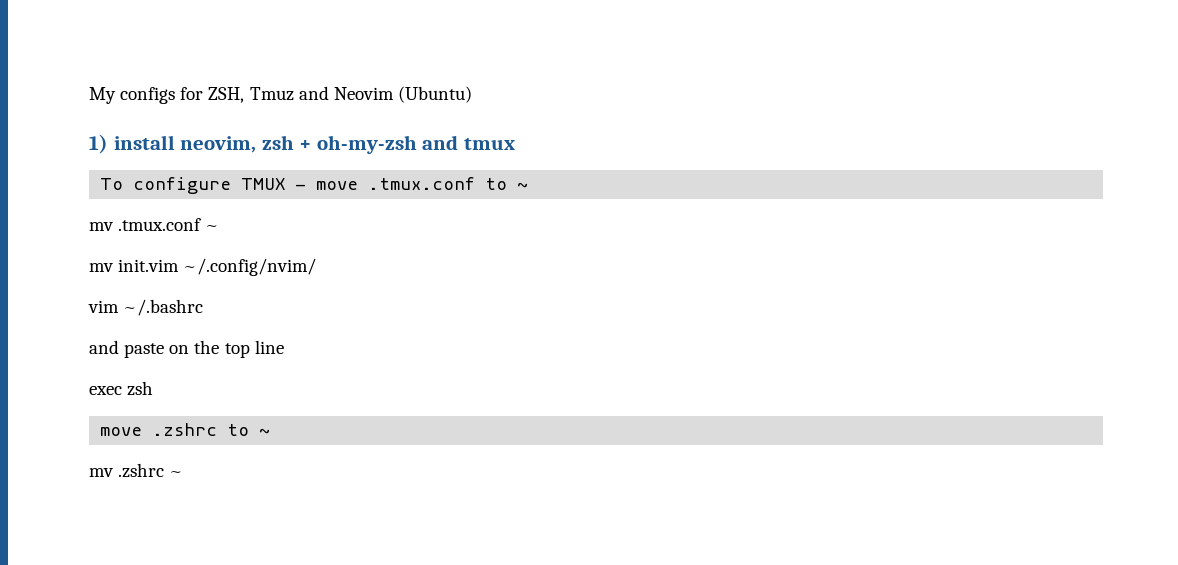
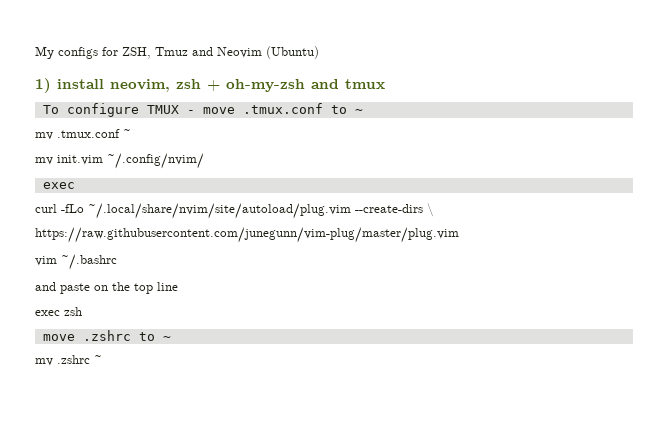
  mv init.vim ~/.config/nvim/
+ exec
+ curl -fLo ~/.local/share/nvim/site/autoload/plug.vim --create-dirs \
+ https://raw.githubusercontent.com/junegunn/vim-plug/master/plug.vim

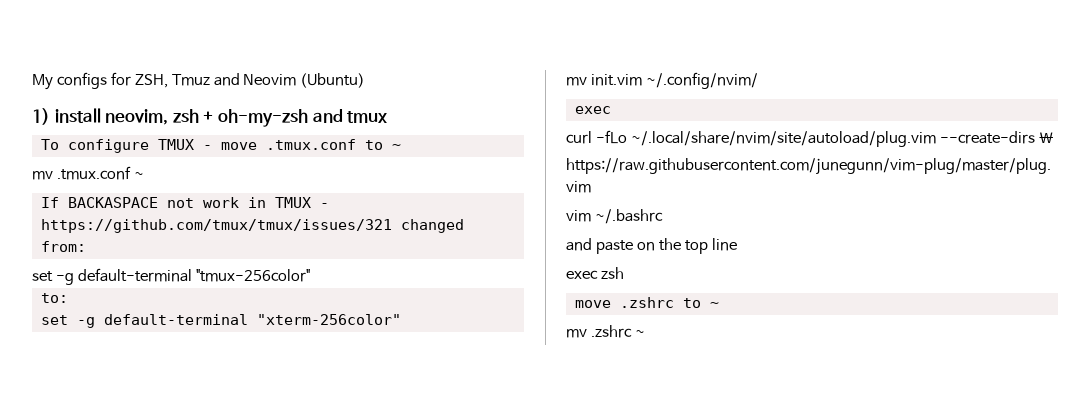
+ If BACKASPACE not work in TMUX - https://github.com/tmux/tmux/issues/321 changed from:
+ set -g default-terminal "tmux-256color"
+ to:
+ set -g default-terminal "xterm-256color"

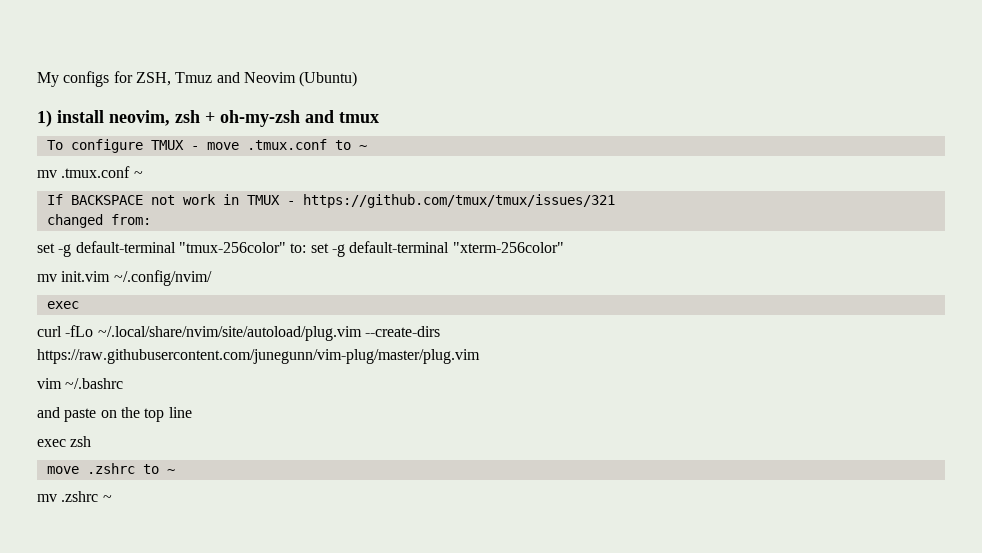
- If BACKASPACE not work in TMUX - https://github.com/tmux/tmux/issues/321 changed from:
+ If BACKSPACE not work in TMUX - https://github.com/tmux/tmux/issues/321
+ changed from:
- set -g default-terminal "tmux-256color"
- to:
- set -g default-terminal "xterm-256color"
+ set -g default-terminal "tmux-256color" to: set -g default-terminal "xterm-256color"
- curl -fLo ~/.local/share/nvim/site/autoload/plug.vim --create-dirs \
+ curl -fLo ~/.local/share/nvim/site/autoload/plug.vim --create-dirs

